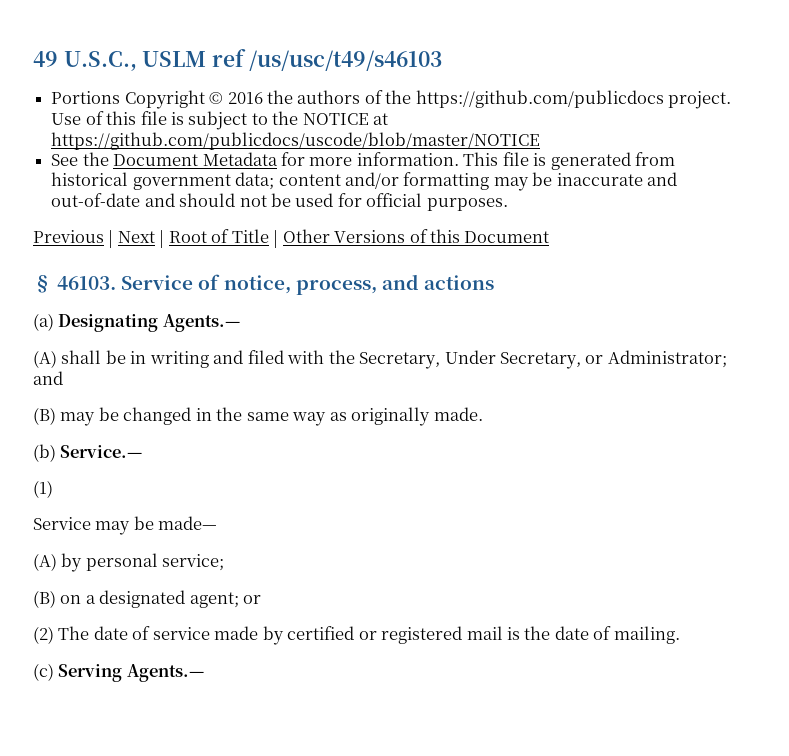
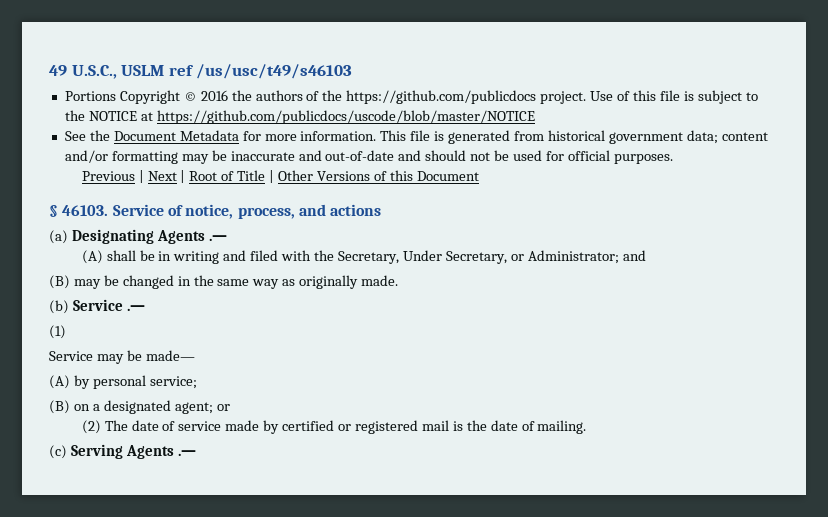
- (a) Designating Agents.—
+ (a) Designating Agents .—
- (b) Service.—
+ (b) Service .—
- (c) Serving Agents.—
+ (c) Serving Agents .—

